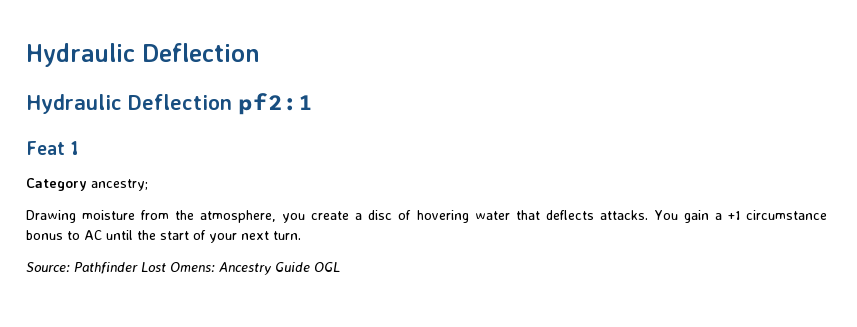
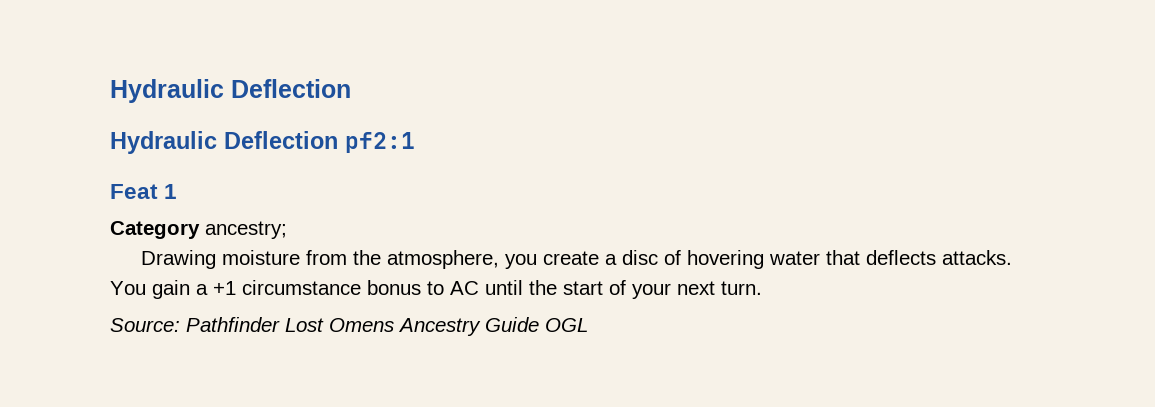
- Source: Pathfinder Lost Omens: Ancestry Guide OGL
+ Source: Pathfinder Lost Omens Ancestry Guide OGL

